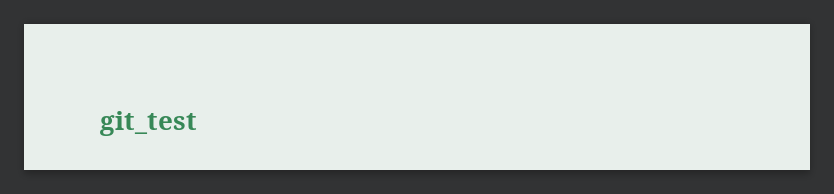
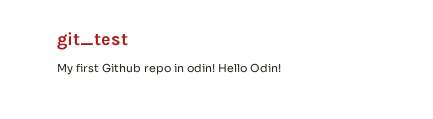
+ My first Github repo in odin! Hello Odin!

